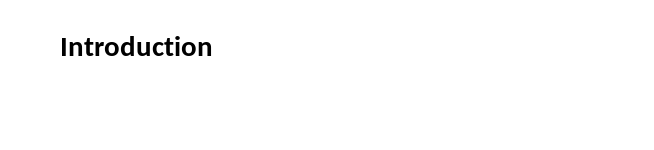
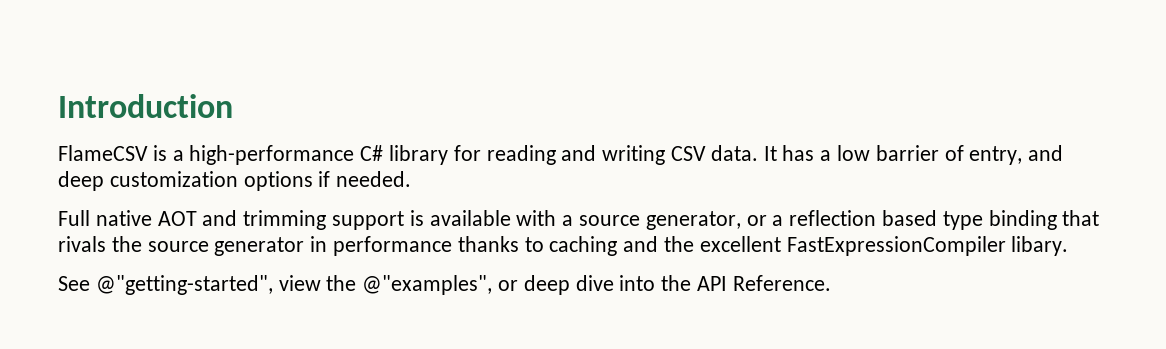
+ FlameCSV is a high-performance C# library for reading and writing CSV data. It has a low barrier of entry, and deep customization options if needed.
+ Full native AOT and trimming support is available with a source generator, or a reflection based type binding that rivals the source generator in performance thanks to caching and the excellent FastExpressionCompiler libary.
+ See @"getting-started", view the @"examples", or deep dive into the API Reference.

